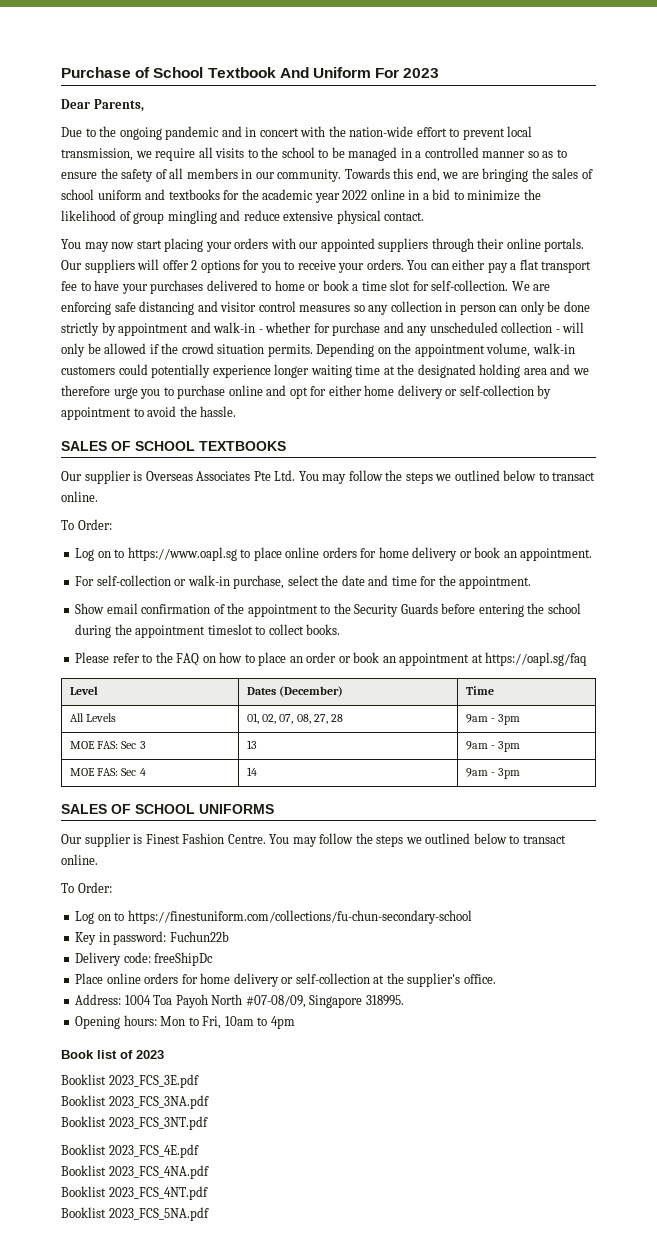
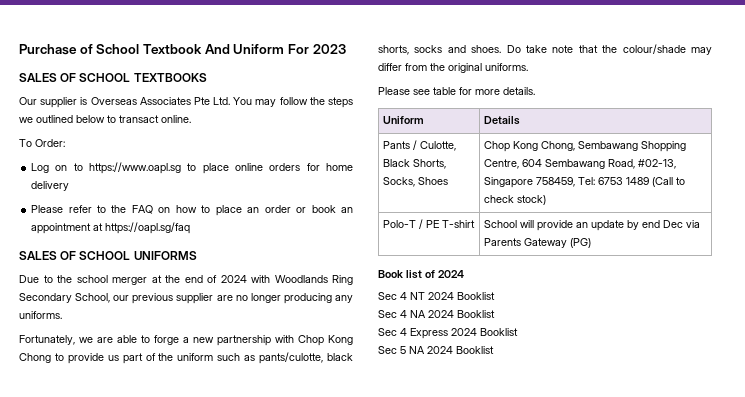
- Dear Parents,
- Due to the ongoing pandemic and in concert with the nation-wide effort to prevent local transmission, we require all visits to the school to be managed in a controlled manner so as to ensure the safety of all members in our community. Towards this end, we are bringing the sales of school uniform and textbooks for the academic year 2022 online in a bid to minimize the likelihood of group mingling and reduce extensive physical contact.
- You may now start placing your orders with our appointed suppliers through their online portals. Our suppliers will offer 2 options for you to receive your orders. You can either pay a flat transport fee to have your purchases delivered to home or book a time slot for self-collection. We are enforcing safe distancing and visitor control measures so any collection in person can only be done strictly by appointment and walk-in - whether for purchase and any unscheduled collection - will only be allowed if the crowd situation permits. Depending on the appointment volume, walk-in customers could potentially experience longer waiting time at the designated holding area and we therefore urge you to purchase online and opt for either home delivery or self-collection by appointment to avoid the hassle.
- Log on to https://www.oapl.sg to place online orders for home delivery or book an appointment.
- For self-collection or walk-in purchase, select the date and time for the appointment.
- Show email confirmation of the appointment to the Security Guards before entering the school during the appointment timeslot to collect books.
+ Log on to https://www.oapl.sg to place online orders for home delivery
- Level | Dates (December) | Time
- All Levels | 01, 02, 07, 08, 27, 28 | 9am - 3pm
- MOE FAS: Sec 3 | 13 | 9am - 3pm
- MOE FAS: Sec 4 | 14 | 9am - 3pm
  SALES OF SCHOOL UNIFORMS
- Our supplier is Finest Fashion Centre. You may follow the steps we outlined below to transact online.
- To Order:
- Log on to https://finestuniform.com/collections/fu-chun-secondary-school
- Key in password: Fuchun22b
- Delivery code: freeShipDc
- Place online orders for home delivery or self-collection at the supplier's office.
- Address: 1004 Toa Payoh North #07-08/09, Singapore 318995.
- Opening hours: Mon to Fri, 10am to 4pm
- Book list of 2023
- Booklist 2023_FCS_3E.pdf
- Booklist 2023_FCS_3NA.pdf
- Booklist 2023_FCS_3NT.pdf
- Booklist 2023_FCS_4E.pdf
- Booklist 2023_FCS_4NA.pdf
- Booklist 2023_FCS_4NT.pdf
- Booklist 2023_FCS_5NA.pdf
+ Due to the school merger at the end of 2024 with Woodlands Ring Secondary School, our previous supplier are no longer producing any uniforms.
+ Fortunately, we are able to forge a new partnership with Chop Kong Chong to provide us part of the uniform such as pants/culotte, black shorts, socks and shoes. Do take note that the colour/shade may differ from the original uniforms.
+ Please see table for more details.
+ Uniform | Details
+ Pants / Culotte, Black Shorts, Socks, Shoes | Chop Kong Chong, Sembawang Shopping Centre, 604 Sembawang Road, #02-13, Singapore 758459, Tel: 6753 1489 (Call to check stock)
+ Polo-T / PE T-shirt | School will provide an update by end Dec via Parents Gateway (PG)
+ Book list of 2024
+ Sec 4 NT 2024 Booklist
+ Sec 4 NA 2024 Booklist
+ Sec 4 Express 2024 Booklist
+ Sec 5 NA 2024 Booklist

